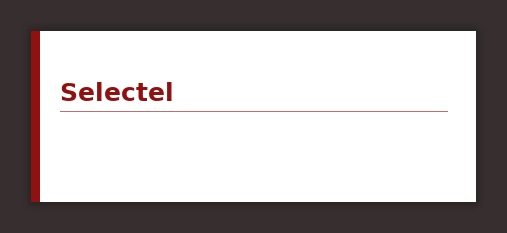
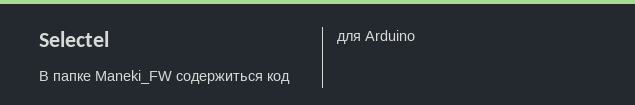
+ В папке Maneki_FW содержиться код для Arduino

